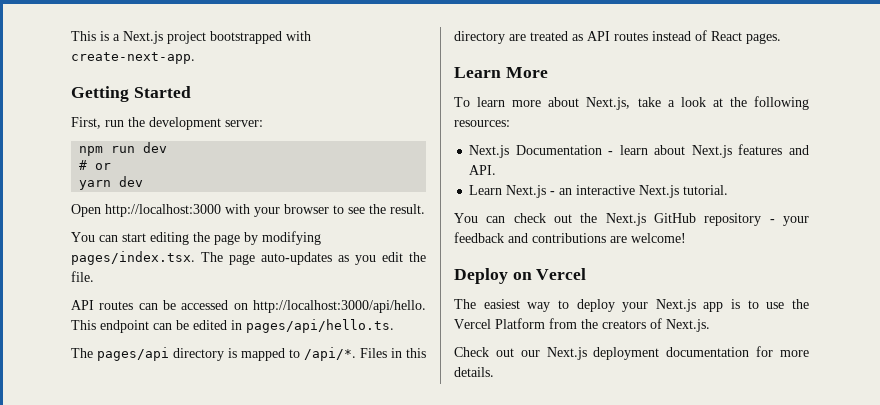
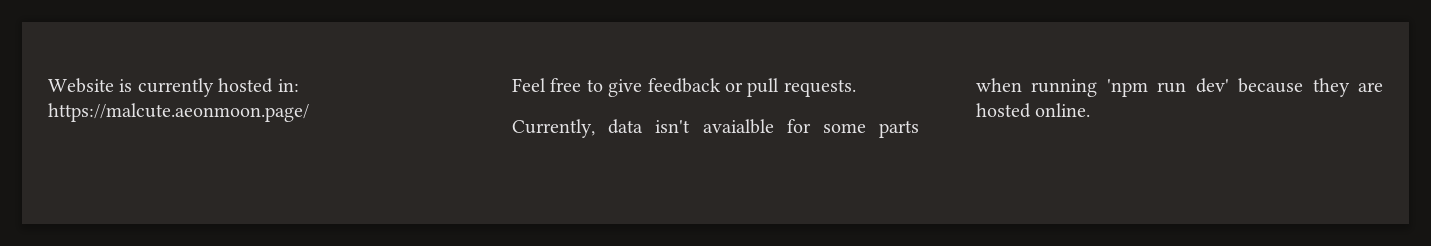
- This is a Next.js project bootstrapped with create-next-app.
- Getting Started
- First, run the development server:
- npm run dev
- # or
- yarn dev
- Open http://localhost:3000 with your browser to see the result.
- You can start editing the page by modifying pages/index.tsx. The page auto-updates as you edit the file.
- API routes can be accessed on http://localhost:3000/api/hello. This endpoint can be edited in pages/api/hello.ts.
- The pages/api directory is mapped to /api/*. Files in this directory are treated as API routes instead of React pages.
- Learn More
- To learn more about Next.js, take a look at the following resources:
- Next.js Documentation - learn about Next.js features and API.
- Learn Next.js - an interactive Next.js tutorial.
- You can check out the Next.js GitHub repository - your feedback and contributions are welcome!
- Deploy on Vercel
- The easiest way to deploy your Next.js app is to use the Vercel Platform from the creators of Next.js.
- Check out our Next.js deployment documentation for more details.
+ Website is currently hosted in: https://malcute.aeonmoon.page/
+ Feel free to give feedback or pull requests.
+ Currently, data isn't avaialble for some parts when running 'npm run dev' because they are hosted online.

